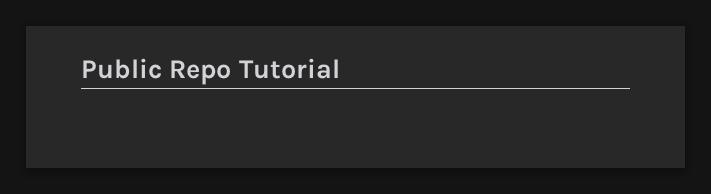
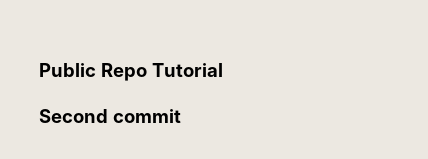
+ Second commit

